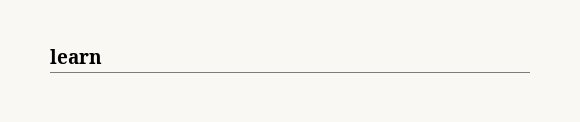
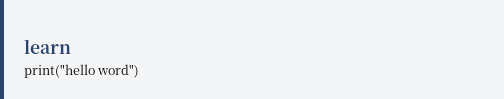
+ print("hello word")

